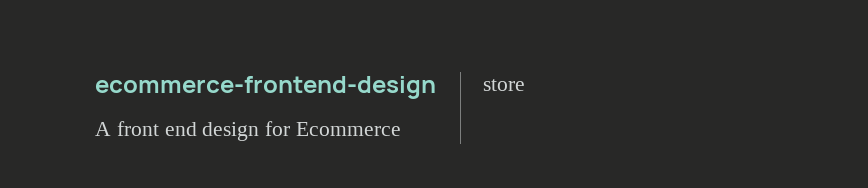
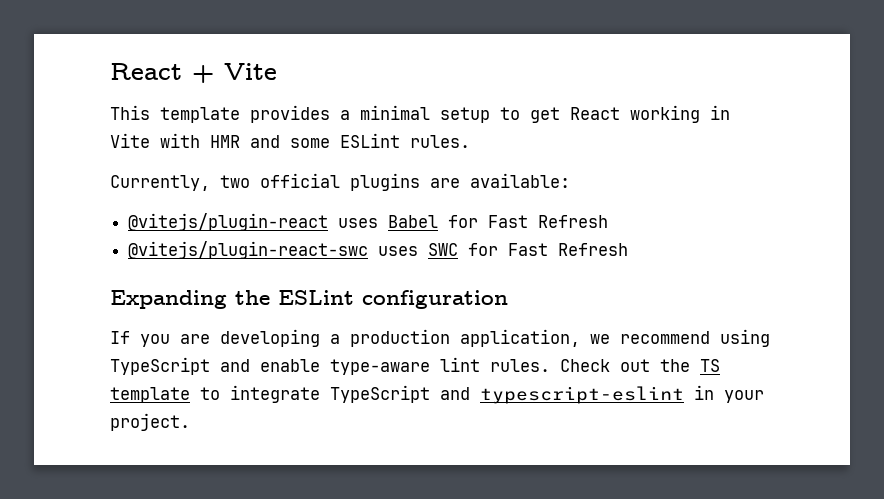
- ecommerce-frontend-design
- A front end design for Ecommerce store
+ React + Vite
+ This template provides a minimal setup to get React working in Vite with HMR and some ESLint rules.
+ Currently, two official plugins are available:
+ @vitejs/plugin-react uses Babel for Fast Refresh
+ @vitejs/plugin-react-swc uses SWC for Fast Refresh
+ Expanding the ESLint configuration
+ If you are developing a production application, we recommend using TypeScript and enable type-aware lint rules. Check out the TS template to integrate TypeScript and typescript-eslint in your project.

